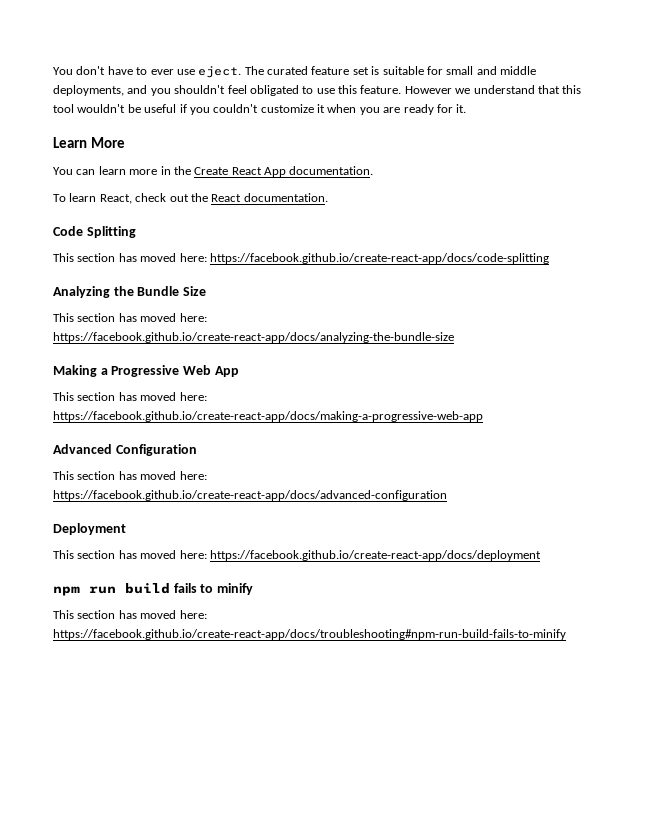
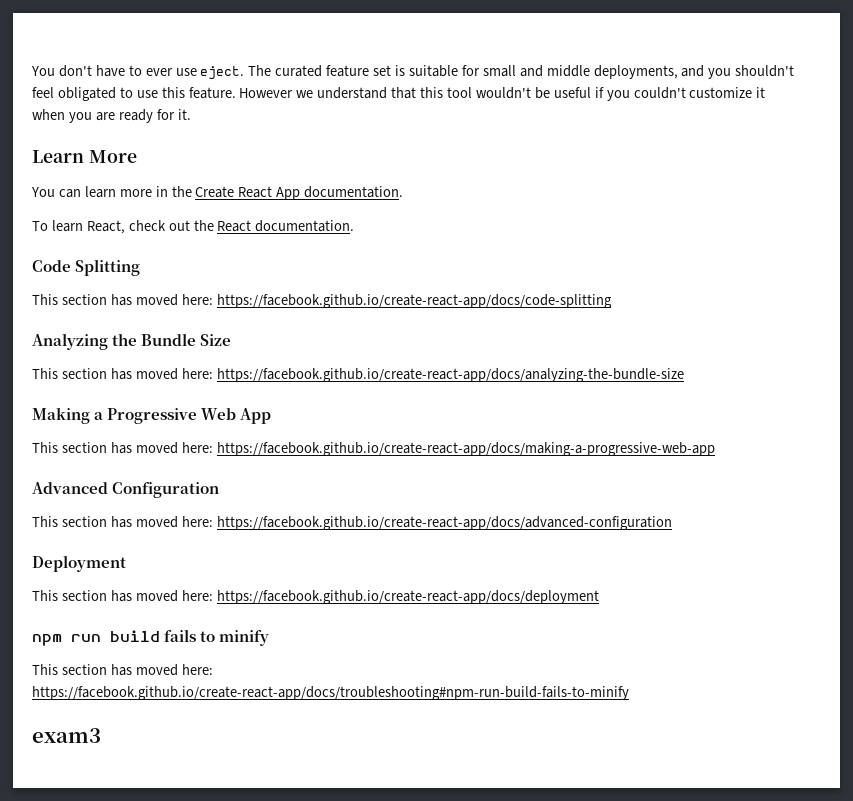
+ exam3

